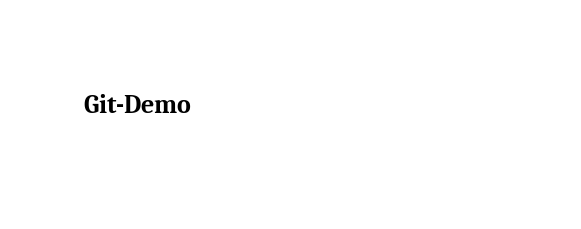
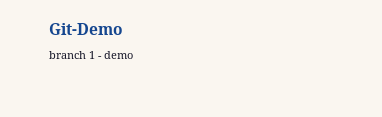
+ branch 1 - demo

